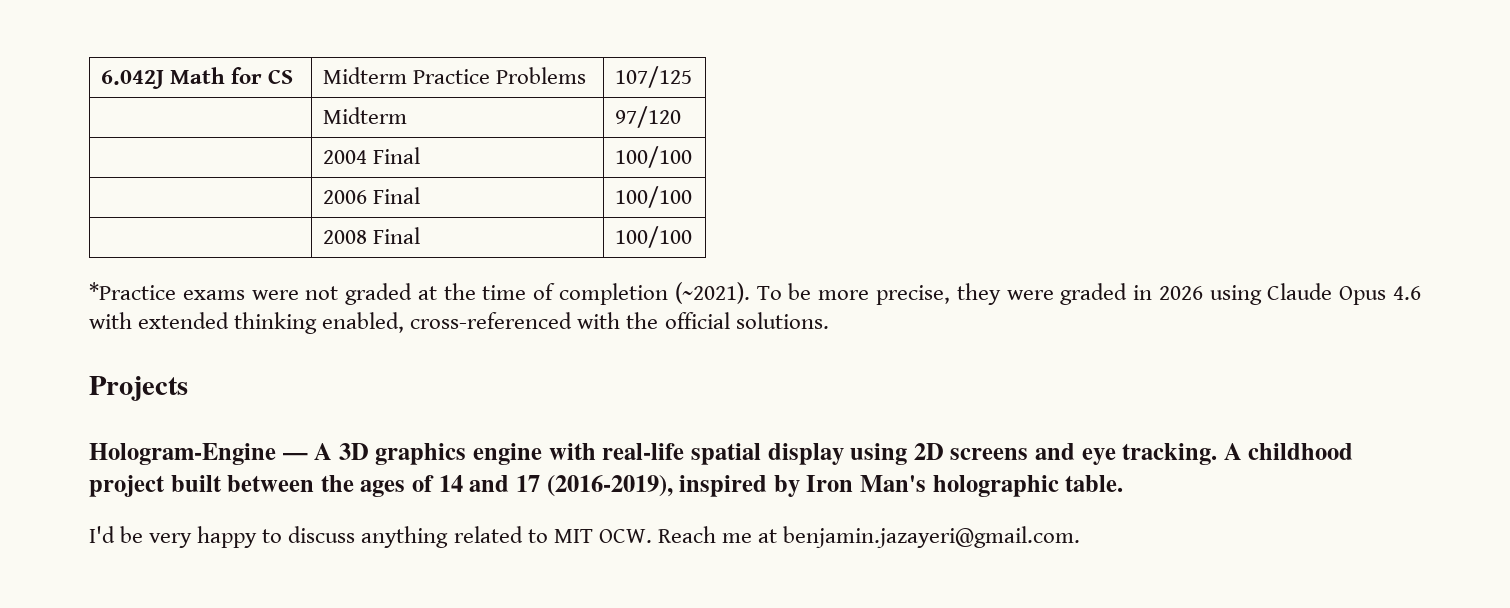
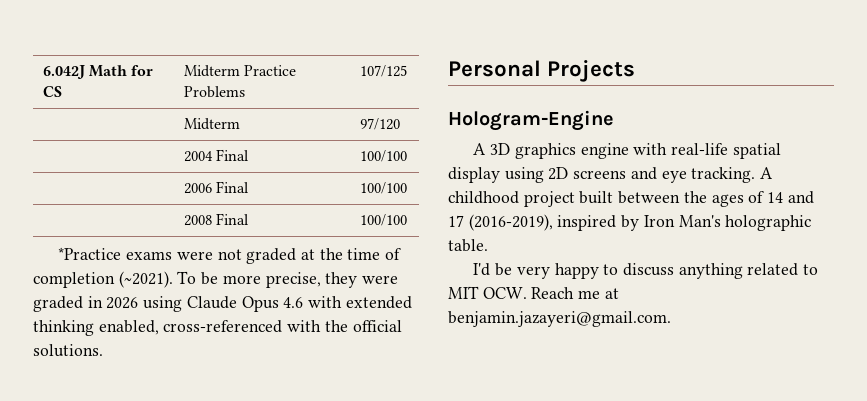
- Projects
+ Personal Projects
- Hologram-Engine — A 3D graphics engine with real-life spatial display using 2D screens and eye tracking.
+ Hologram-Engine
+ A 3D graphics engine with real-life spatial display using 2D screens and eye tracking.

